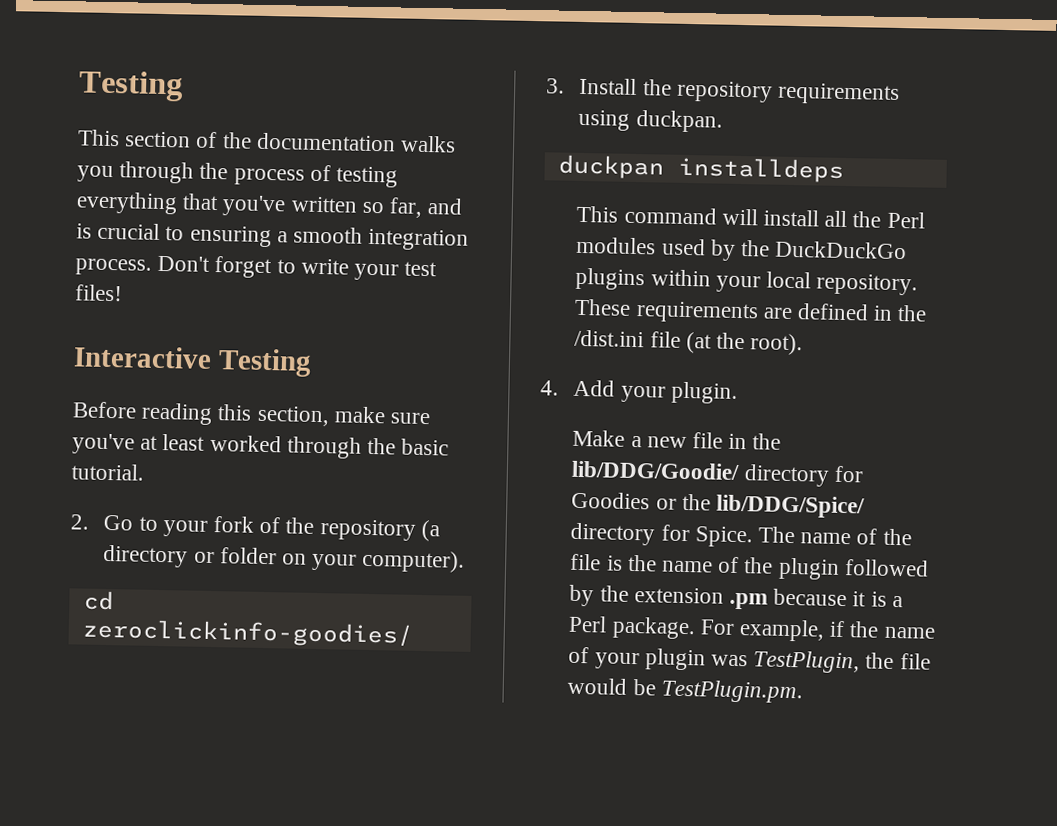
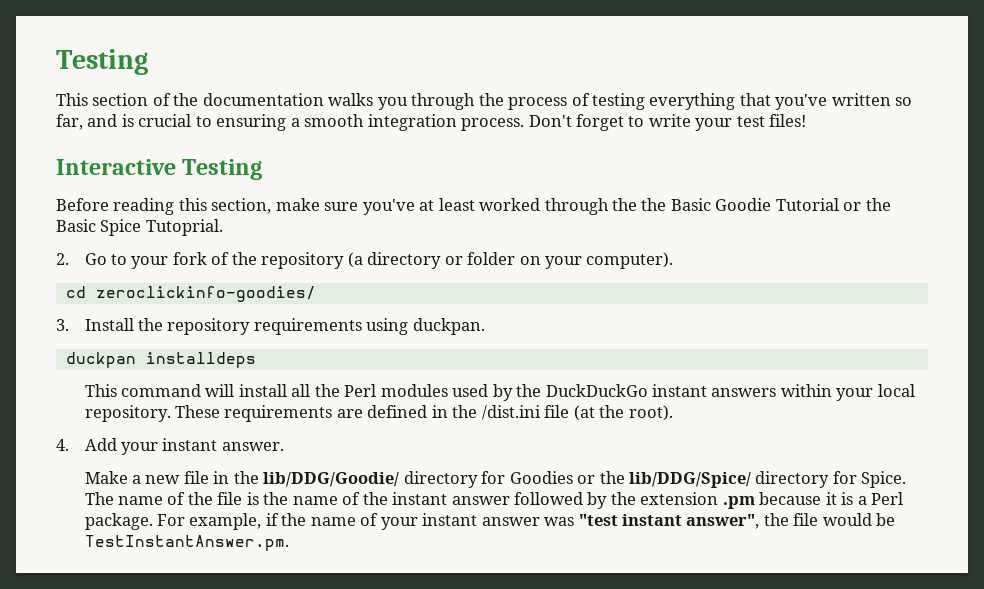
- Before reading this section, make sure you've at least worked through the basic tutorial.
+ Before reading this section, make sure you've at least worked through the the Basic Goodie Tutorial or the Basic Spice Tutoprial.
- This command will install all the Perl modules used by the DuckDuckGo plugins within your local repository.
+ This command will install all the Perl modules used by the DuckDuckGo instant answers within your local repository.
- 4. Add your plugin.
+ 4. Add your instant answer.
- The name of the file is the name of the plugin followed by the extension .pm because it is a Perl package.
+ The name of the file is the name of the instant answer followed by the extension .pm because it is a Perl package.
- For example, if the name of your plugin was TestPlugin, the file would be TestPlugin.pm.
+ For example, if the name of your instant answer was "test instant answer", the file would be TestInstantAnswer.pm.

